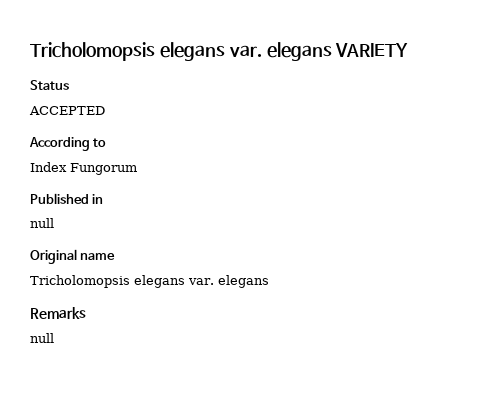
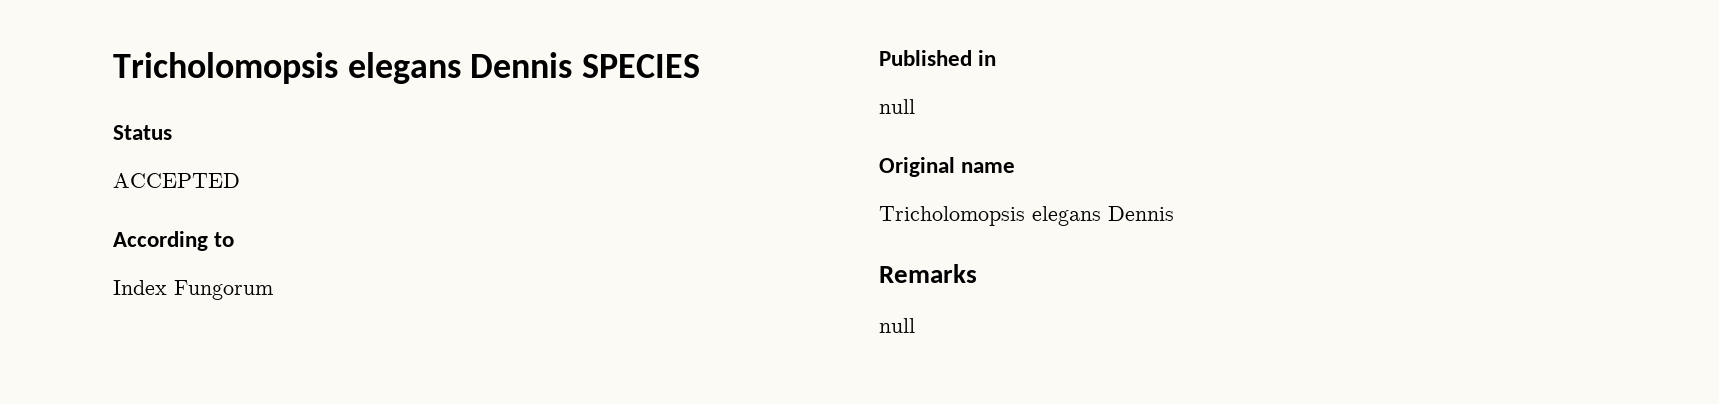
- Tricholomopsis elegans var. elegans VARIETY
+ Tricholomopsis elegans Dennis SPECIES
  Original name
- Tricholomopsis elegans var. elegans
+ Tricholomopsis elegans Dennis

